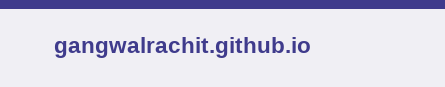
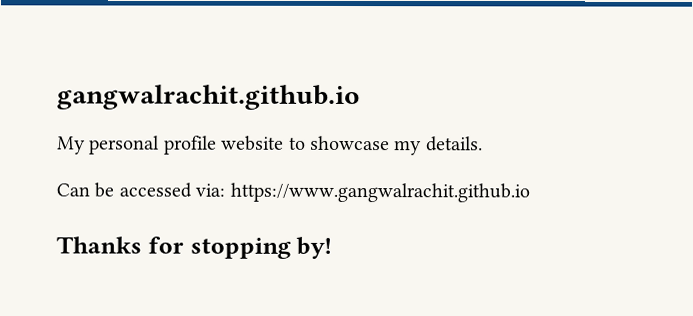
+ My personal profile website to showcase my details.
+ Can be accessed via: https://www.gangwalrachit.github.io
+ Thanks for stopping by!

